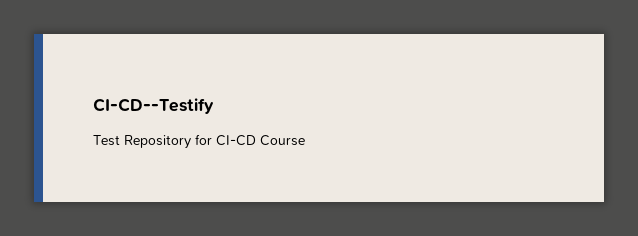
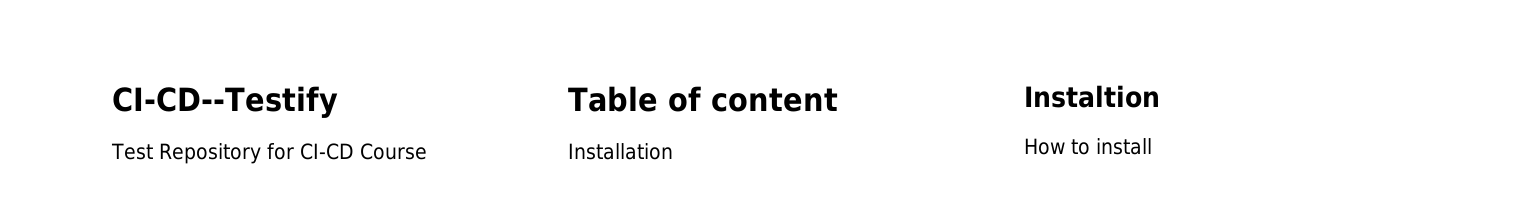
+ Table of content
+ Installation
+ Instaltion
+ How to install

